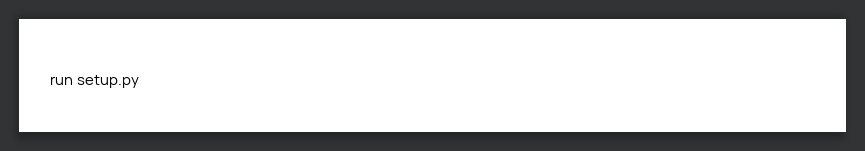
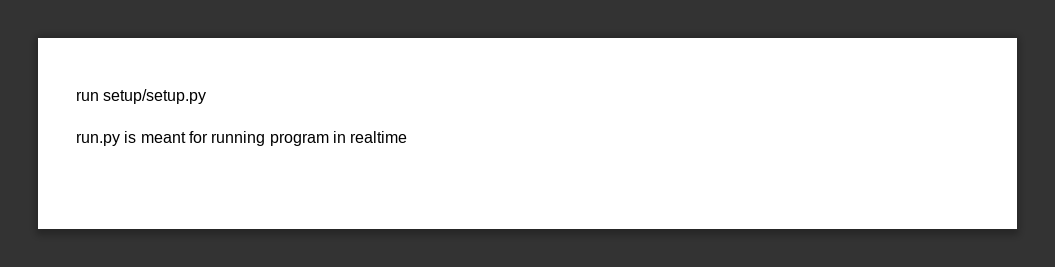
- run setup.py
+ run setup/setup.py
+ run.py is meant for running program in realtime

